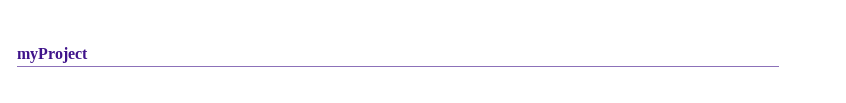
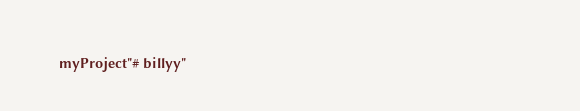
- myProject
+ myProject"# billyy"

